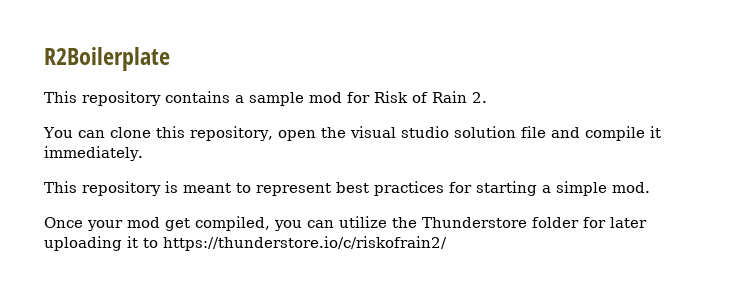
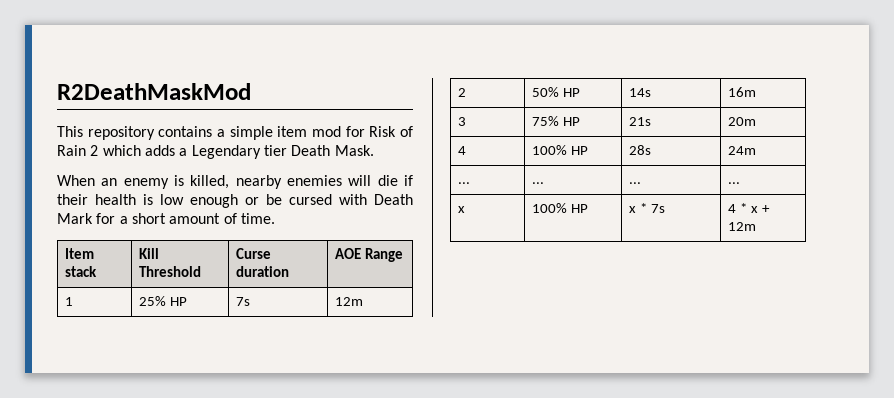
- R2Boilerplate
+ R2DeathMaskMod
- This repository contains a sample mod for Risk of Rain 2.
- You can clone this repository, open the visual studio solution file and compile it immediately.
- This repository is meant to represent best practices for starting a simple mod.
- Once your mod get compiled, you can utilize the Thunderstore folder for later uploading it to https://thunderstore.io/c/riskofrain2/
+ This repository contains a simple item mod for Risk of Rain 2 which adds a Legendary tier Death Mask.
+ When an enemy is killed, nearby enemies will die if their health is low enough or be cursed with Death Mark for a short amount of time.
+ Item stack | Kill Threshold | Curse duration | AOE Range
+ 1 | 25% HP | 7s | 12m
+ 2 | 50% HP | 14s | 16m
+ 3 | 75% HP | 21s | 20m
+ 4 | 100% HP | 28s | 24m
+ ... | ... | ... | ...
+ x | 100% HP | x * 7s | 4 * x + 12m

